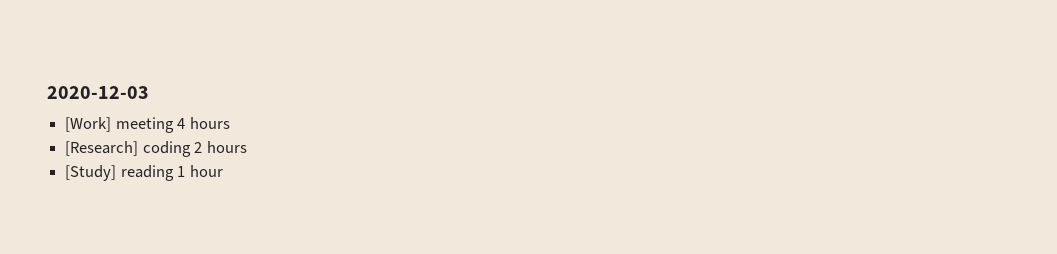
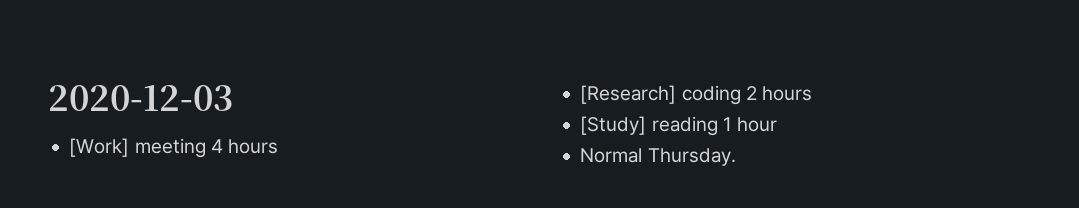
+ Normal Thursday.

